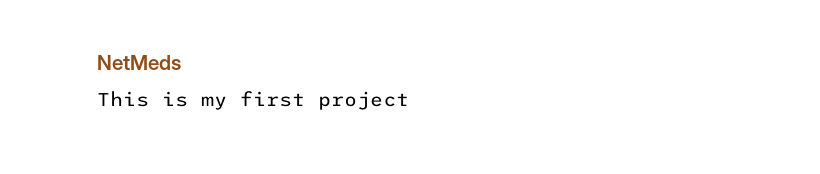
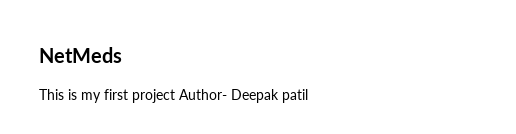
- This is my first project
+ This is my first project Author- Deepak patil

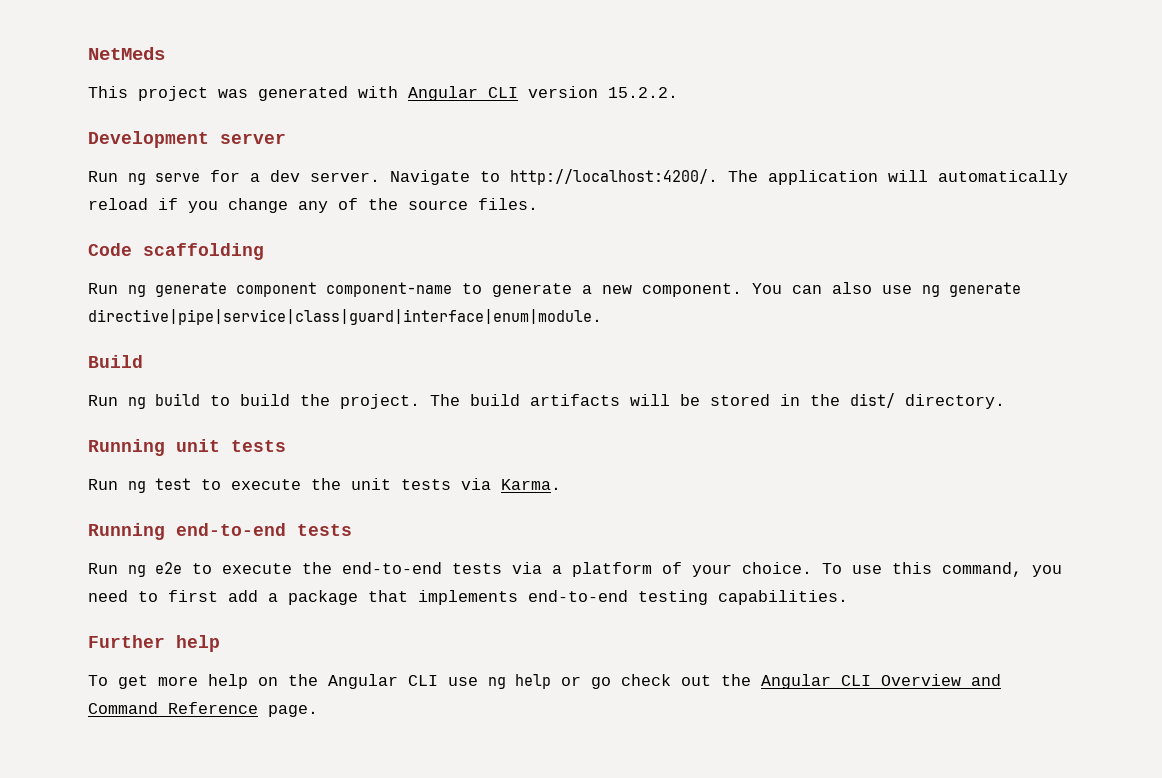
- This is my first project Author- Deepak patil
+ This project was generated with Angular CLI version 15.2.2.
+ Development server
+ Run ng serve for a dev server. Navigate to http://localhost:4200/. The application will automatically reload if you change any of the source files.
+ Code scaffolding
+ Run ng generate component component-name to generate a new component. You can also use ng generate directive|pipe|service|class|guard|interface|enum|module.
+ Build
+ Run ng build to build the project. The build artifacts will be stored in the dist/ directory.
+ Running unit tests
+ Run ng test to execute the unit tests via Karma.
+ Running end-to-end tests
+ Run ng e2e to execute the end-to-end tests via a platform of your choice. To use this command, you need to first add a package that implements end-to-end testing capabilities.
+ Further help
+ To get more help on the Angular CLI use ng help or go check out the Angular CLI Overview and Command Reference page.

